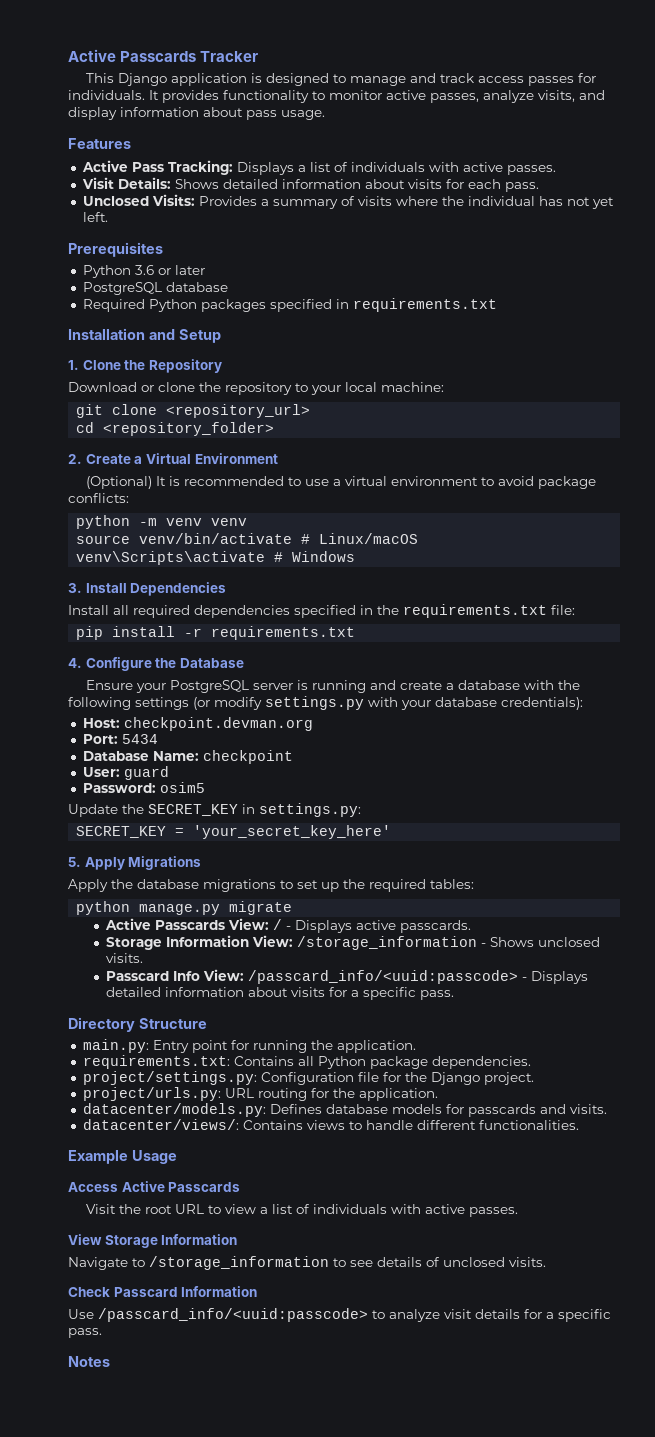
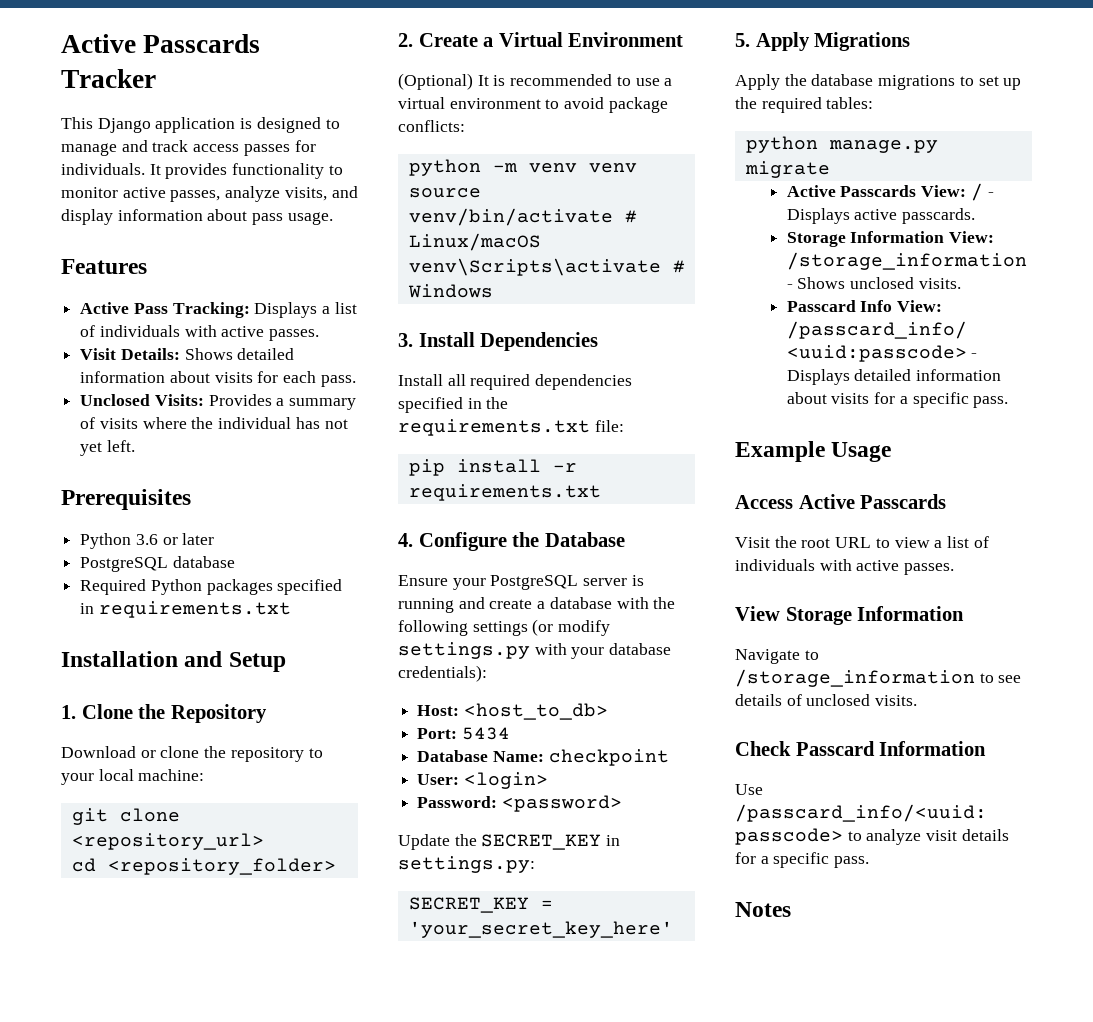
- Host: checkpoint.devman.org
+ Host: <host_to_db>
- User: guard
+ User: <login>
- Password: osim5
+ Password: <password>
- Directory Structure
- main.py: Entry point for running the application.
- requirements.txt: Contains all Python package dependencies.
- project/settings.py: Configuration file for the Django project.
- project/urls.py: URL routing for the application.
- datacenter/models.py: Defines database models for passcards and visits.
- datacenter/views/: Contains views to handle different functionalities.

